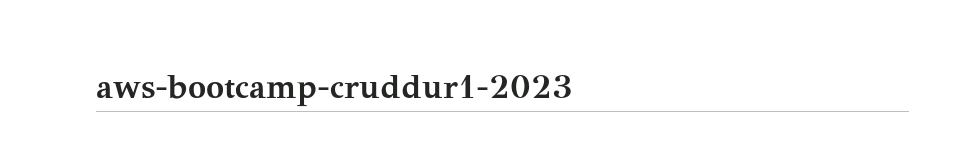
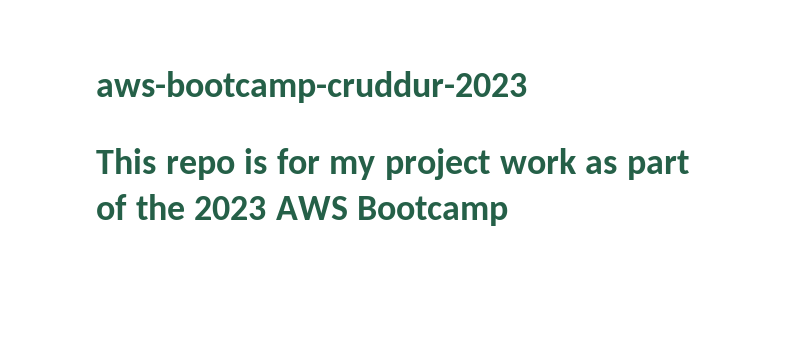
- aws-bootcamp-cruddur1-2023
+ aws-bootcamp-cruddur-2023
+ This repo is for my project work as part of the 2023 AWS Bootcamp

